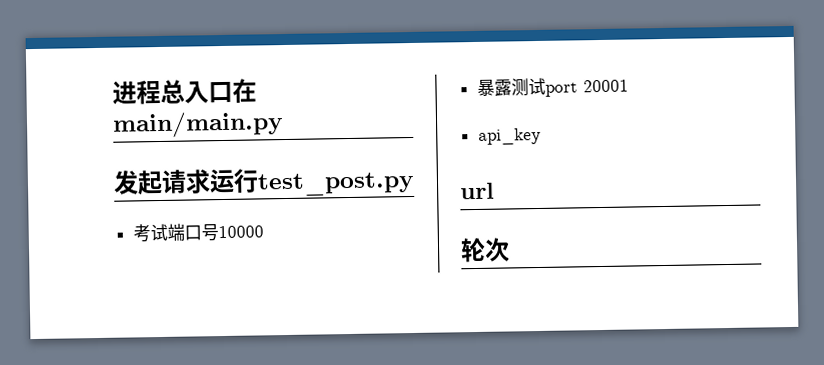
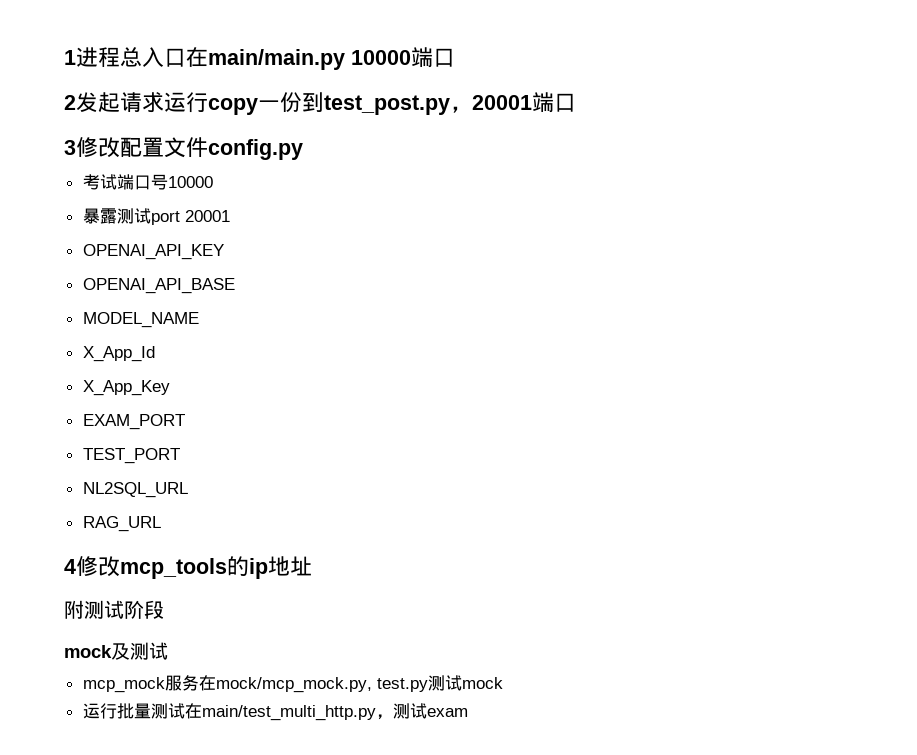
- 进程总入口在main/main.py
- 发起请求运行test_post.py
+ 1进程总入口在main/main.py 10000端口
+ 2发起请求运行copy一份到test_post.py，20001端口
+ 3修改配置文件config.py
- api_key
- url
- 轮次
+ OPENAI_API_KEY
+ OPENAI_API_BASE
+ MODEL_NAME
+ X_App_Id
+ X_App_Key
+ EXAM_PORT
+ TEST_PORT
+ NL2SQL_URL
+ RAG_URL
+ 4修改mcp_tools的ip地址
+ 附测试阶段
+ mock及测试
+ mcp_mock服务在mock/mcp_mock.py, test.py测试mock
+ 运行批量测试在main/test_multi_http.py，测试exam

